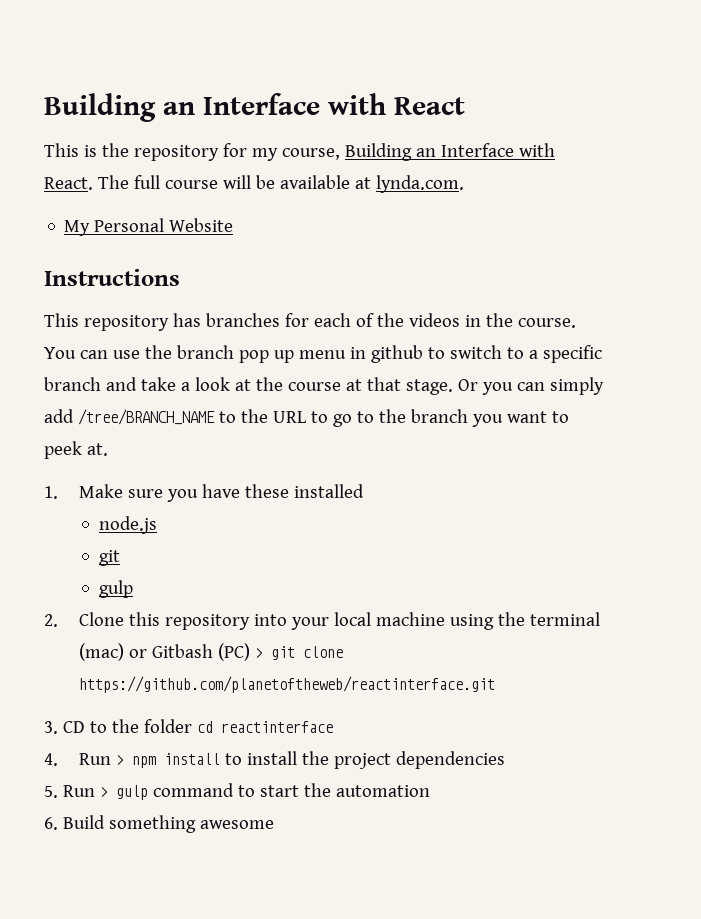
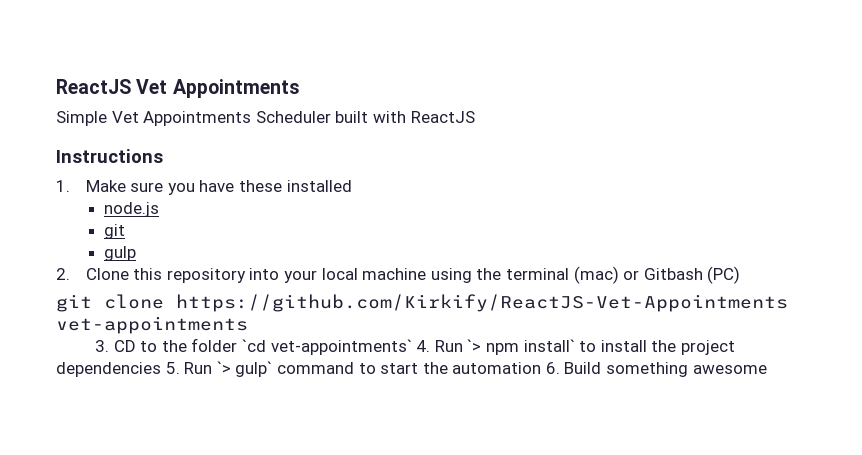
- Building an Interface with React
- This is the repository for my course, Building an Interface with React. The full course will be available at lynda.com.
- My Personal Website
+ ReactJS Vet Appointments
+ Simple Vet Appointments Scheduler built with ReactJS
  Instructions
- This repository has branches for each of the videos in the course. You can use the branch pop up menu in github to switch to a specific branch and take a look at the course at that stage. Or you can simply add /tree/BRANCH_NAME to the URL to go to the branch you want to peek at.
- 2. Clone this repository into your local machine using the terminal (mac) or Gitbash (PC) > git clone https://github.com/planetoftheweb/reactinterface.git
+ 2. Clone this repository into your local machine using the terminal (mac) or Gitbash (PC)
+ git clone https://github.com/Kirkify/ReactJS-Vet-Appointments vet-appointments
- 3. CD to the folder cd reactinterface
- 4. Run > npm install to install the project dependencies
- 5. Run > gulp command to start the automation
- 6. Build something awesome
+ 3. CD to the folder `cd vet-appointments` 4. Run `> npm install` to install the project dependencies 5. Run `> gulp` command to start the automation 6. Build something awesome

